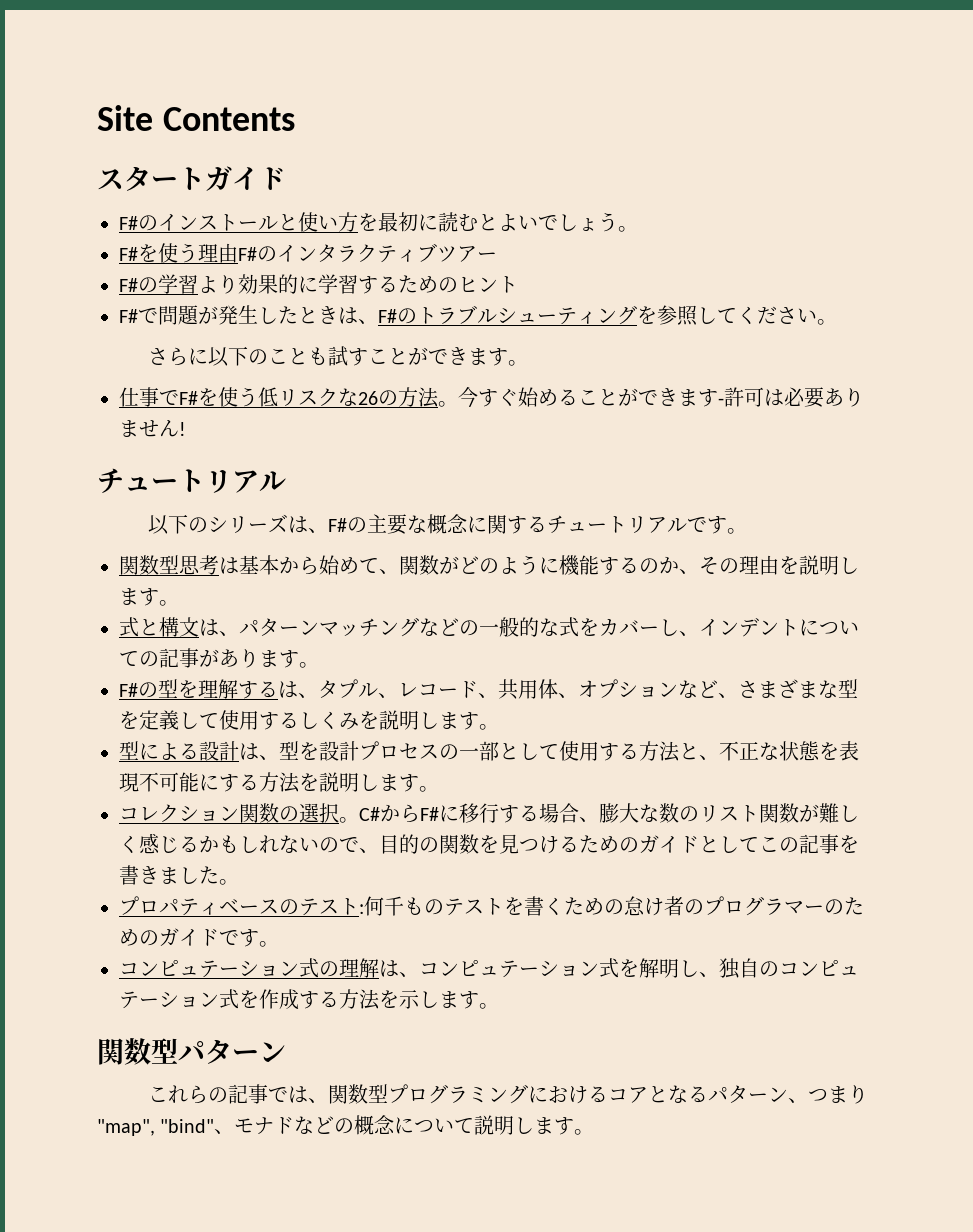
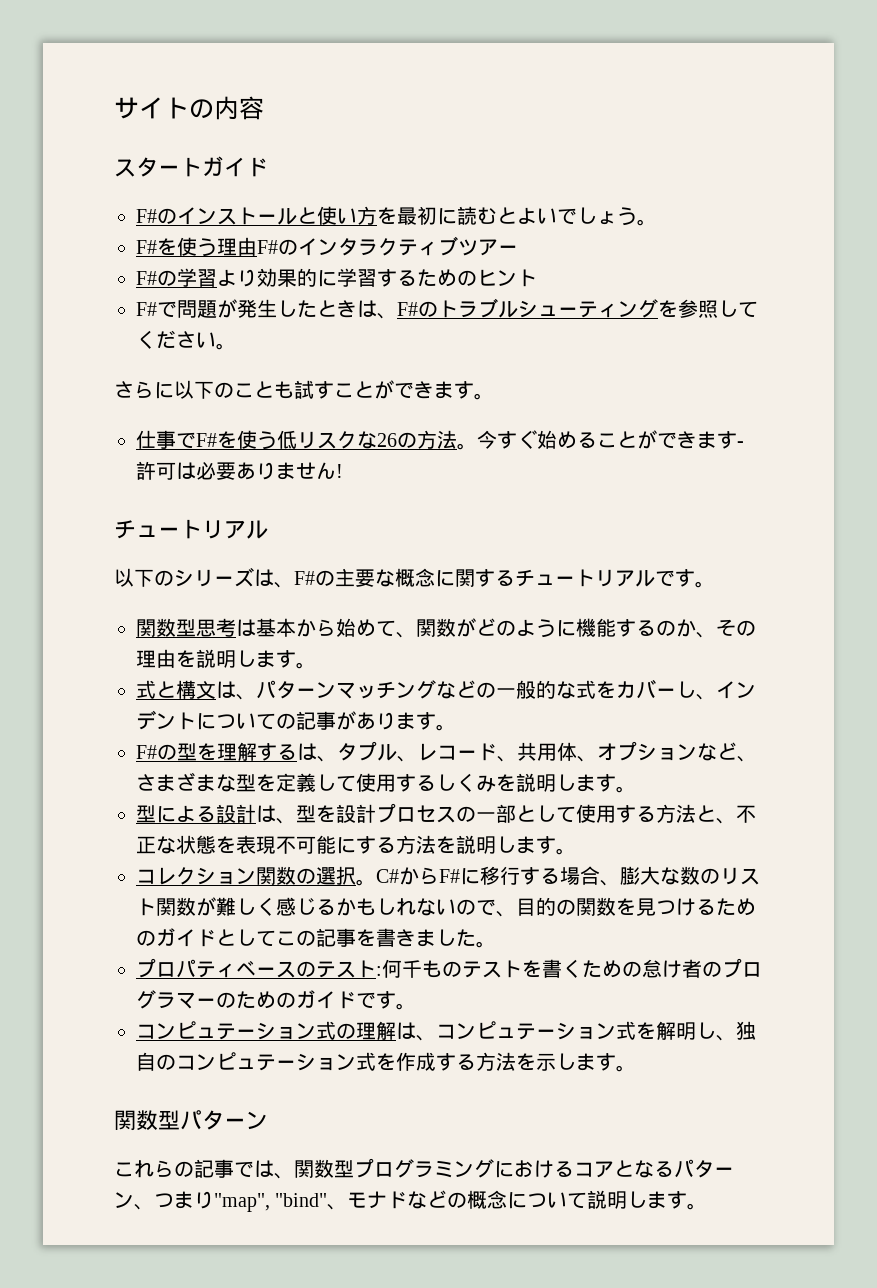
- Site Contents
+ サイトの内容

